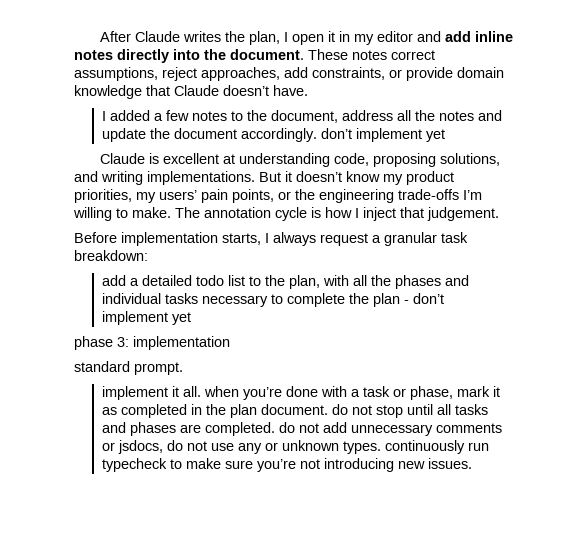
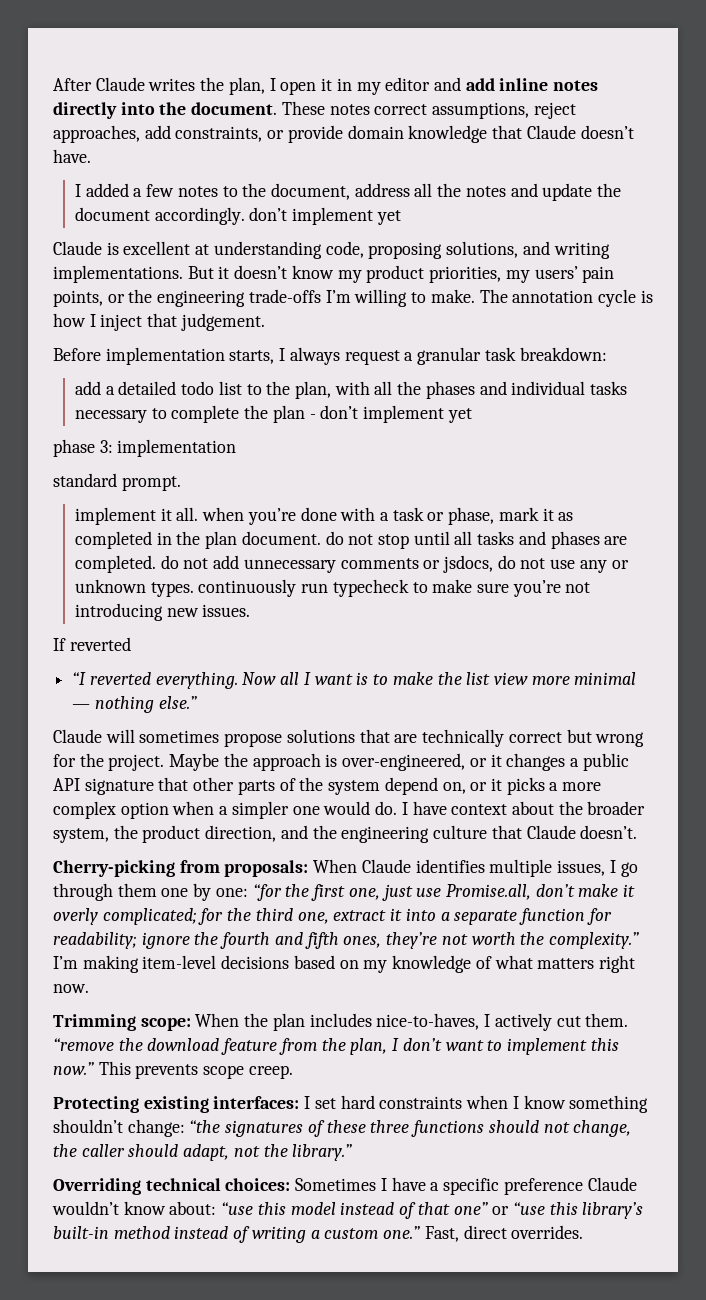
+ If reverted
+ “I reverted everything. Now all I want is to make the list view more minimal — nothing else.”
+ Claude will sometimes propose solutions that are technically correct but wrong for the project. Maybe the approach is over-engineered, or it changes a public API signature that other parts of the system depend on, or it picks a more complex option when a simpler one would do. I have context about the broader system, the product direction, and the engineering culture that Claude doesn’t.
+ Cherry-picking from proposals: When Claude identifies multiple issues, I go through them one by one: “for the first one, just use Promise.all, don’t make it overly complicated; for the third one, extract it into a separate function for readability; ignore the fourth and fifth ones, they’re not worth the complexity.” I’m making item-level decisions based on my knowledge of what matters right now.
+ Trimming scope: When the plan includes nice-to-haves, I actively cut them. “remove the download feature from the plan, I don’t want to implement this now.” This prevents scope creep.
+ Protecting existing interfaces: I set hard constraints when I know something shouldn’t change: “the signatures of these three functions should not change, the caller should adapt, not the library.”
+ Overriding technical choices: Sometimes I have a specific preference Claude wouldn’t know about: “use this model instead of that one” or “use this library’s built-in method instead of writing a custom one.” Fast, direct overrides.

